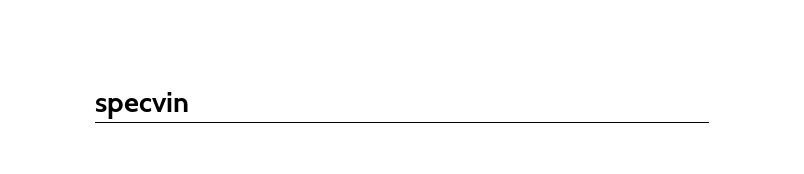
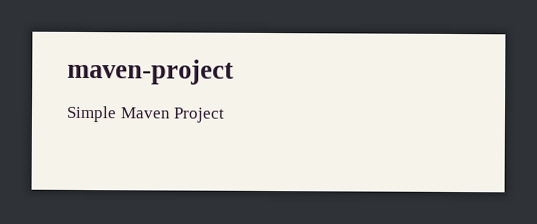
- specvin
+ maven-project
+ Simple Maven Project

